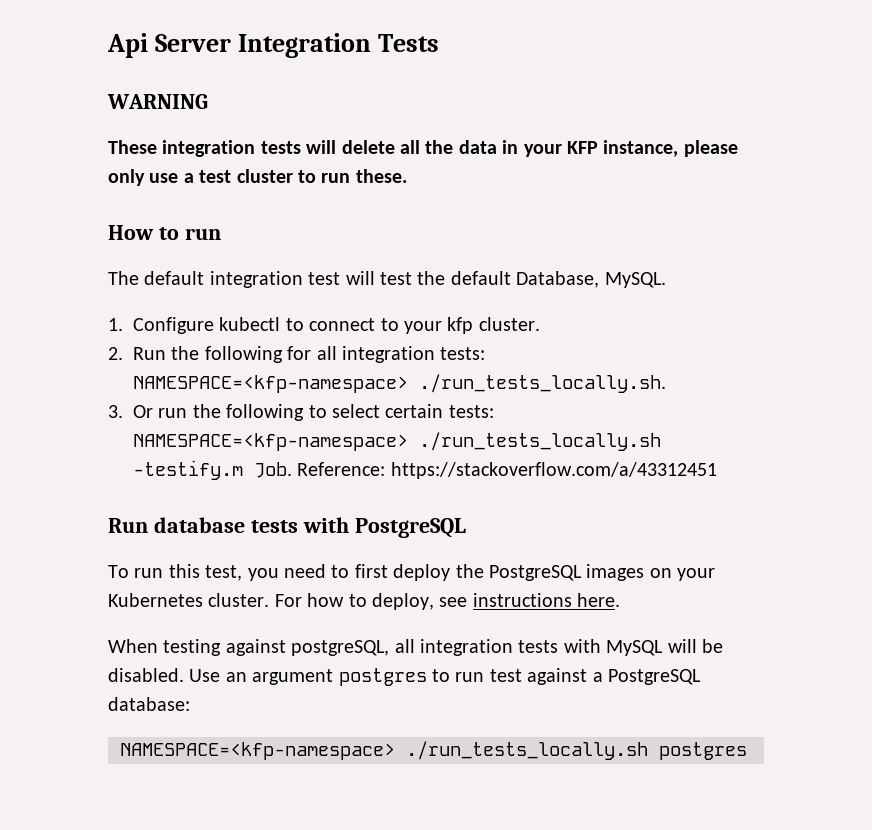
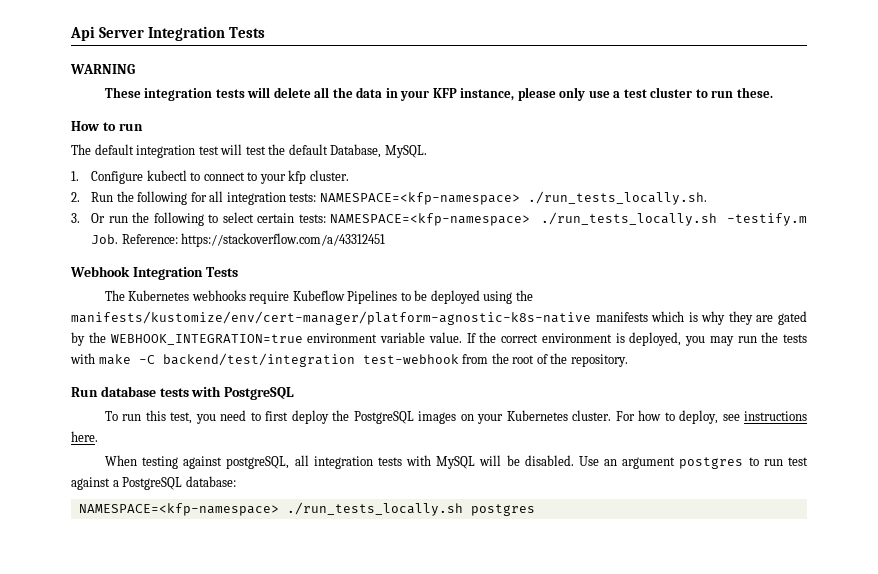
+ Webhook Integration Tests
+ The Kubernetes webhooks require Kubeflow Pipelines to be deployed using the manifests/kustomize/env/cert-manager/platform-agnostic-k8s-native manifests which is why they are gated by the WEBHOOK_INTEGRATION=true environment variable value. If the correct environment is deployed, you may run the tests with make -C backend/test/integration test-webhook from the root of the repository.

